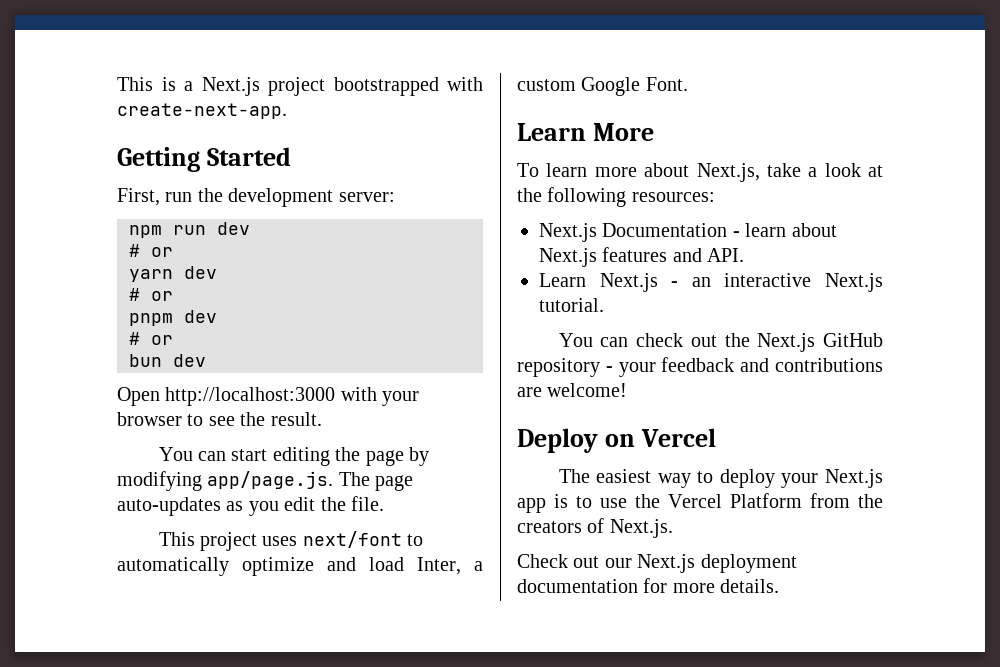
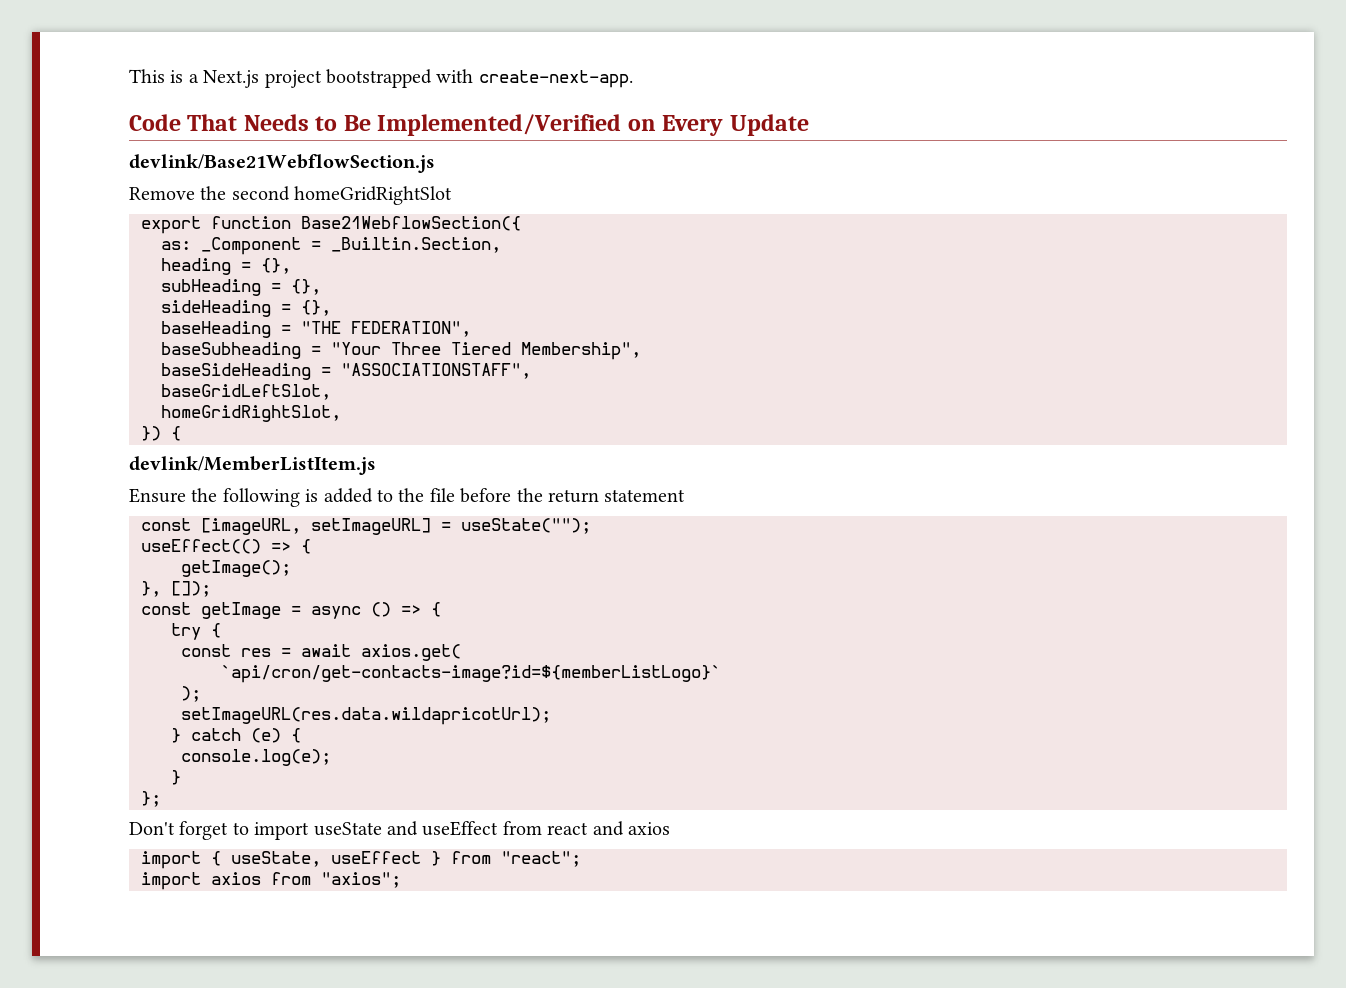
- Getting Started
- First, run the development server:
- npm run dev
- # or
- yarn dev
- # or
- pnpm dev
- # or
- bun dev
- Open http://localhost:3000 with your browser to see the result.
- You can start editing the page by modifying app/page.js. The page auto-updates as you edit the file.
- This project uses next/font to automatically optimize and load Inter, a custom Google Font.
- Learn More
- To learn more about Next.js, take a look at the following resources:
- Next.js Documentation - learn about Next.js features and API.
- Learn Next.js - an interactive Next.js tutorial.
- You can check out the Next.js GitHub repository - your feedback and contributions are welcome!
- Deploy on Vercel
- The easiest way to deploy your Next.js app is to use the Vercel Platform from the creators of Next.js.
- Check out our Next.js deployment documentation for more details.
+ Code That Needs to Be Implemented/Verified on Every Update
+ devlink/Base21WebflowSection.js
+ Remove the second homeGridRightSlot
+ export function Base21WebflowSection({
+ as: _Component = _Builtin.Section,
+ heading = {},
+ subHeading = {},
+ sideHeading = {},
+ baseHeading = "THE FEDERATION",
+ baseSubheading = "Your Three Tiered Membership",
+ baseSideHeading = "ASSOCIATIONSTAFF",
+ baseGridLeftSlot,
+ homeGridRightSlot,
+ }) {
+ devlink/MemberListItem.js
+ Ensure the following is added to the file before the return statement
+ const [imageURL, setImageURL] = useState("");
+ useEffect(() => {
+ getImage();
+ }, []);
+ const getImage = async () => {
+ try {
+ const res = await axios.get(
+ `api/cron/get-contacts-image?id=${memberListLogo}`
+ );
+ setImageURL(res.data.wildapricotUrl);
+ } catch (e) {
+ console.log(e);
+ }
+ };
+ Don't forget to import useState and useEffect from react and axios
+ import { useState, useEffect } from "react";
+ import axios from "axios";

